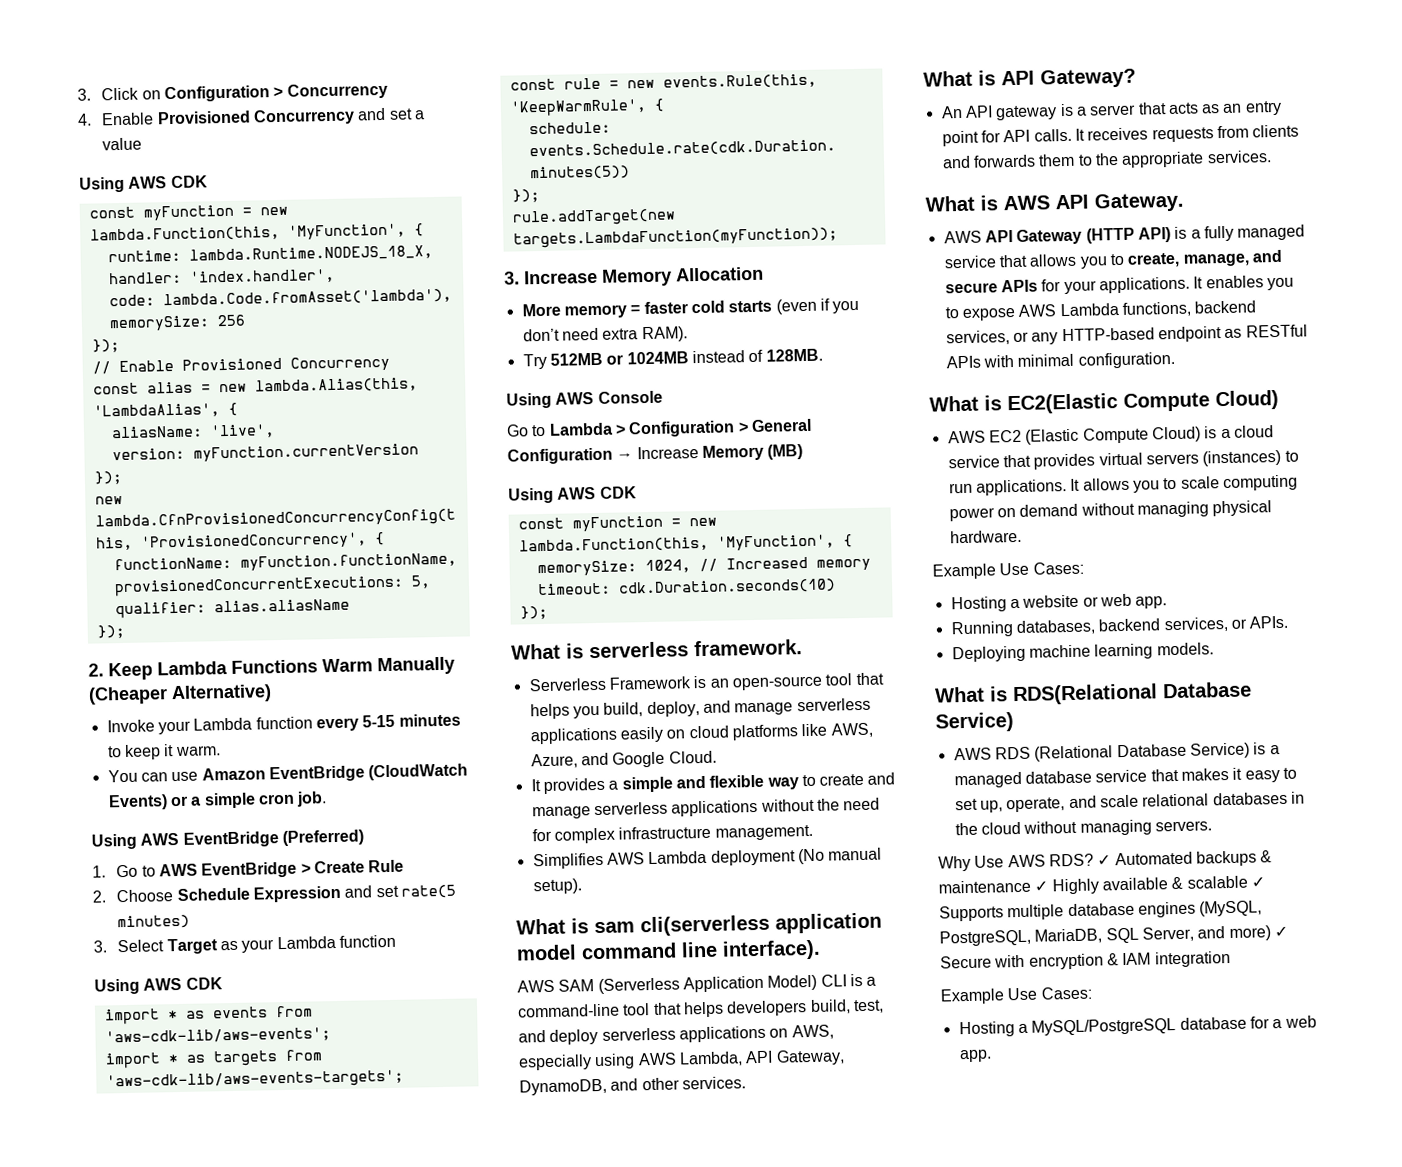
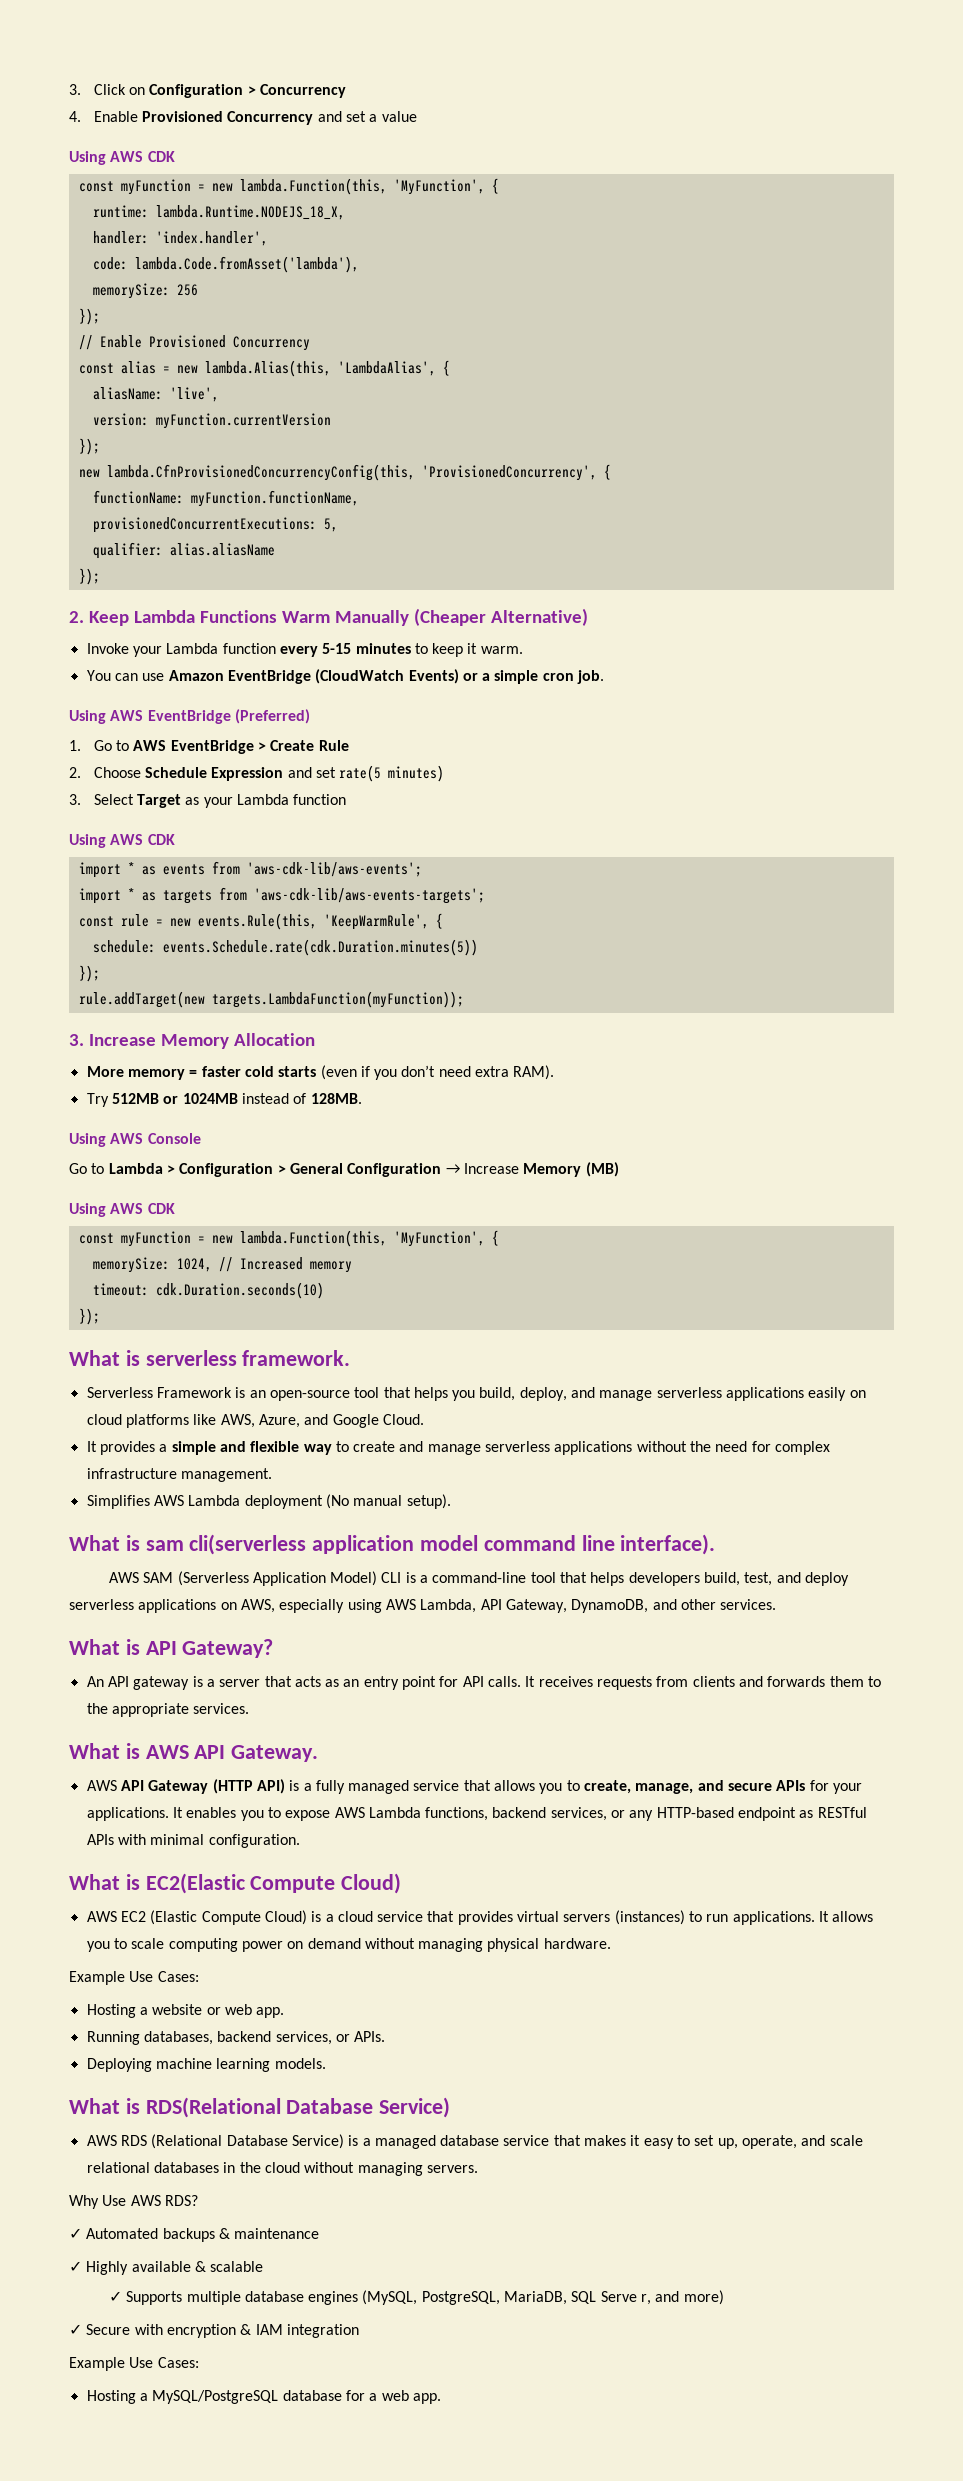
- Why Use AWS RDS? ✓ Automated backups & maintenance ✓ Highly available & scalable ✓ Supports multiple database engines (MySQL, PostgreSQL, MariaDB, SQL Server, and more) ✓ Secure with encryption & IAM integration
+ Why Use AWS RDS?
+ ✓ Automated backups & maintenance
+ ✓ Highly available & scalable
+ ✓ Supports multiple database engines (MySQL, PostgreSQL, MariaDB, SQL Serve r, and more)
+ ✓ Secure with encryption & IAM integration

